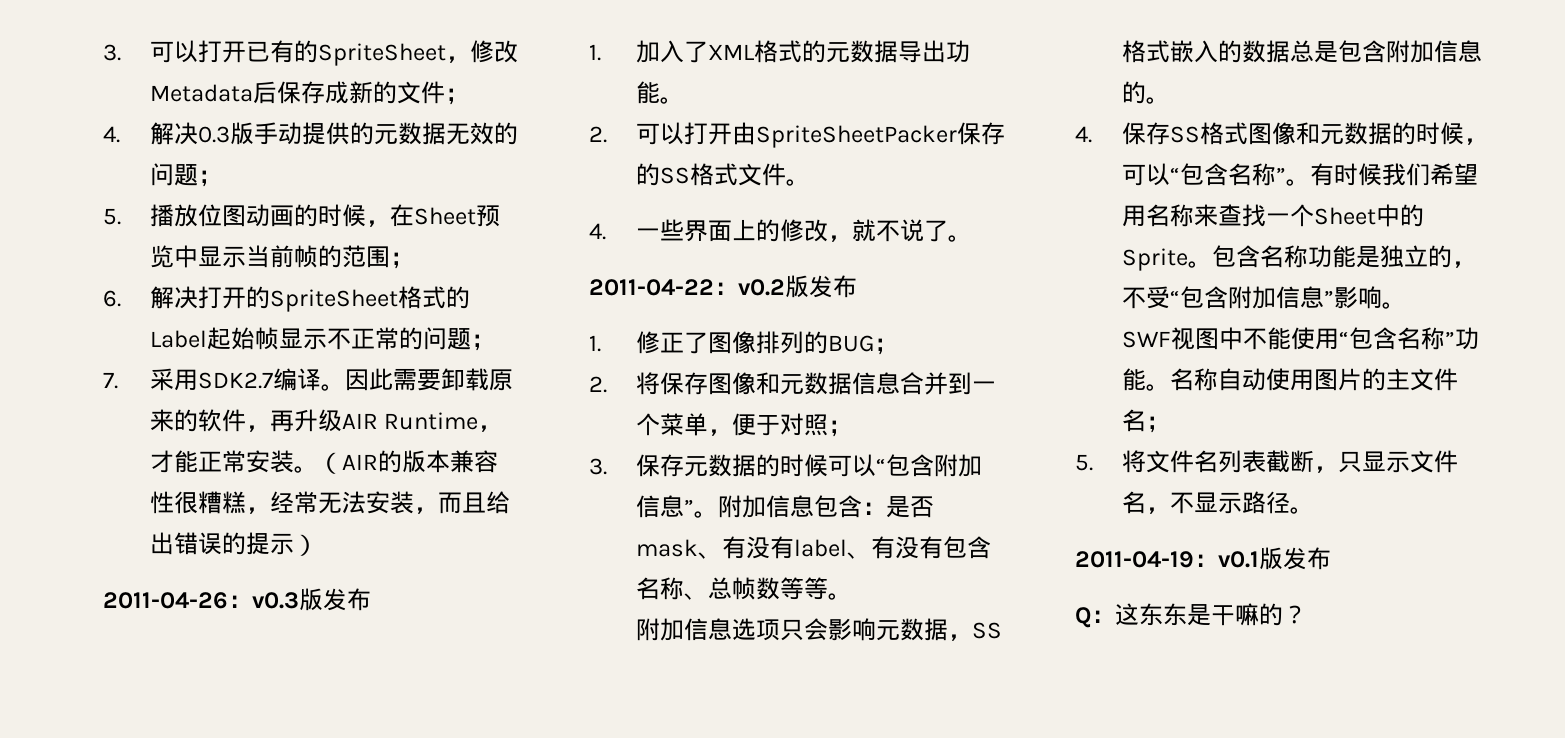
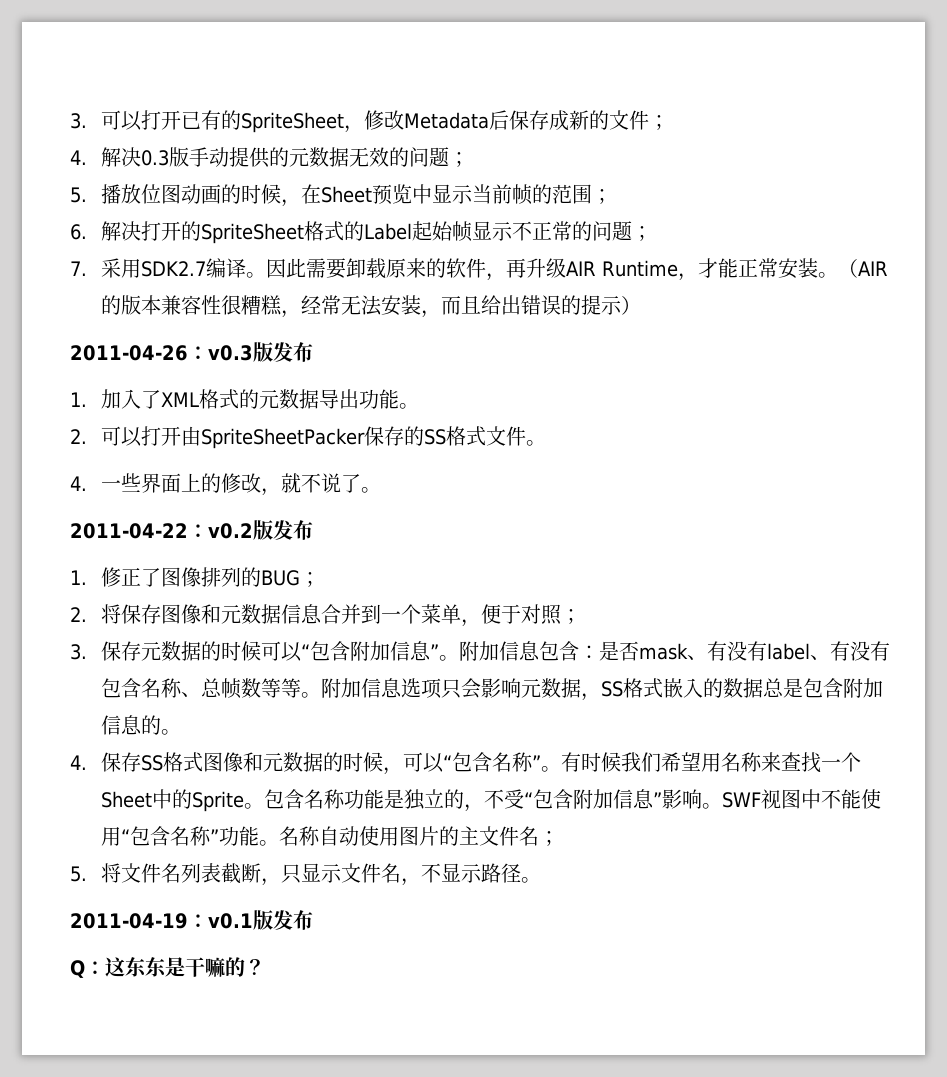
- 附加信息包含：是否mask、有没有label、有没有包含名称、总帧数等等。
- 附加信息选项只会影响元数据，SS格式嵌入的数据总是包含附加信息的。
+ 附加信息包含：是否mask、有没有label、有没有包含名称、总帧数等等。附加信息选项只会影响元数据，SS格式嵌入的数据总是包含附加信息的。
- 包含名称功能是独立的，不受“包含附加信息”影响。
- SWF视图中不能使用“包含名称”功能。
+ 包含名称功能是独立的，不受“包含附加信息”影响。SWF视图中不能使用“包含名称”功能。

